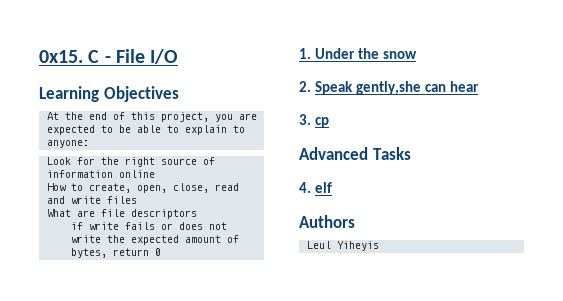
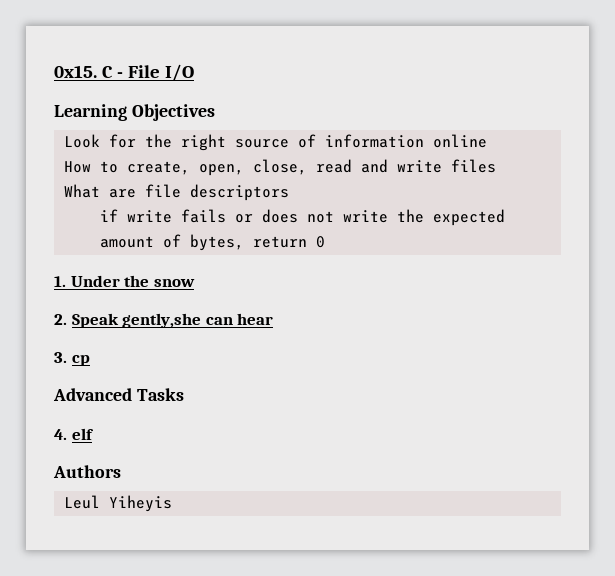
- At the end of this project, you are expected to be able to explain to anyone:

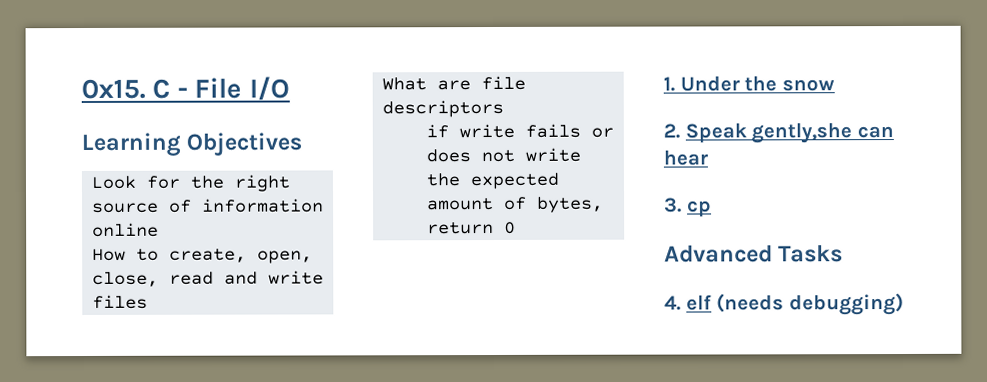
- 4. elf
- Authors
- Leul Yiheyis
+ 4. elf (needs debugging)

